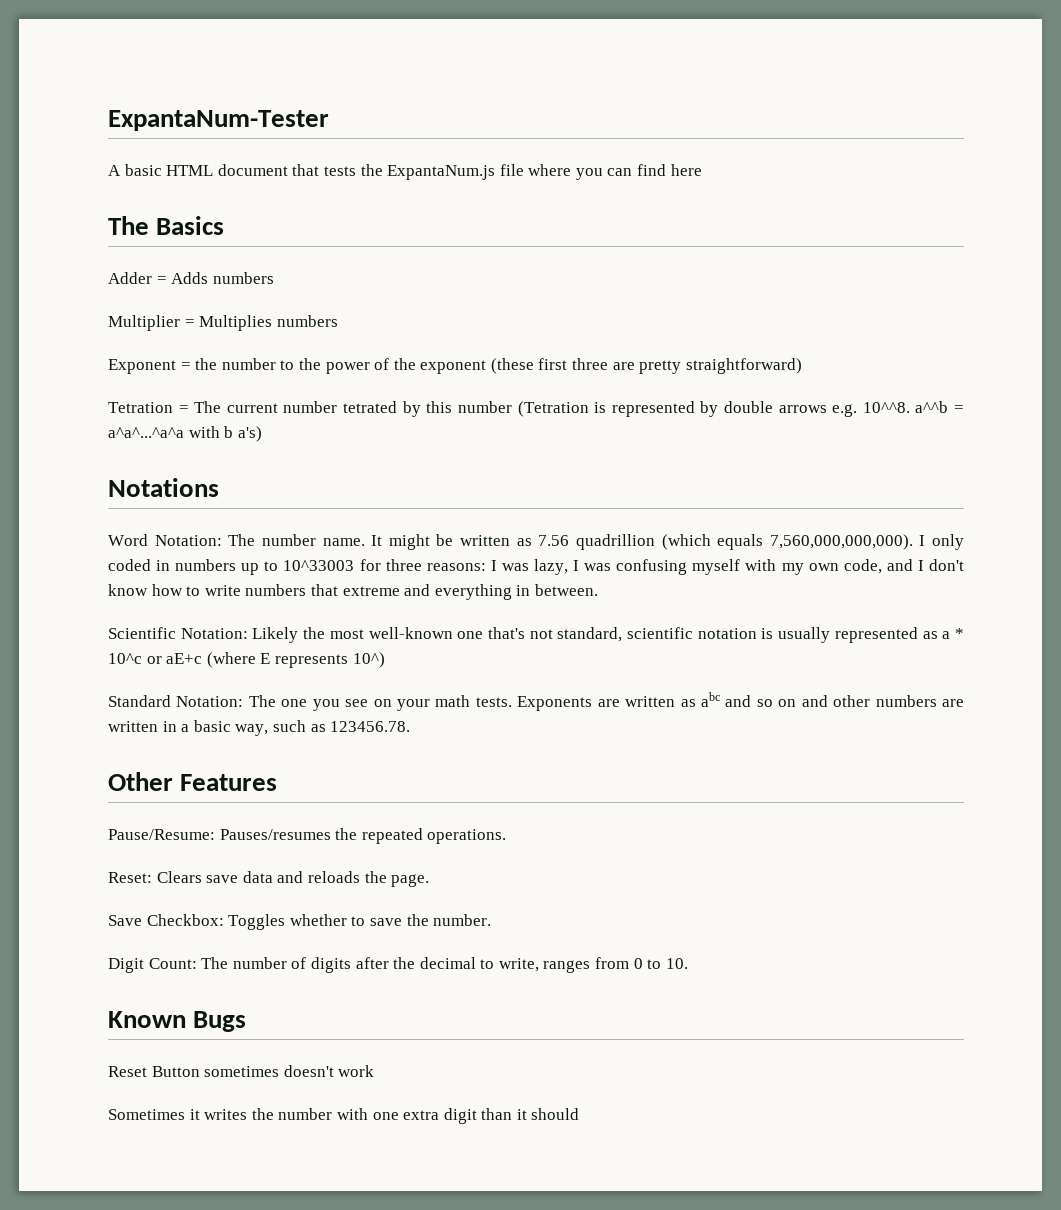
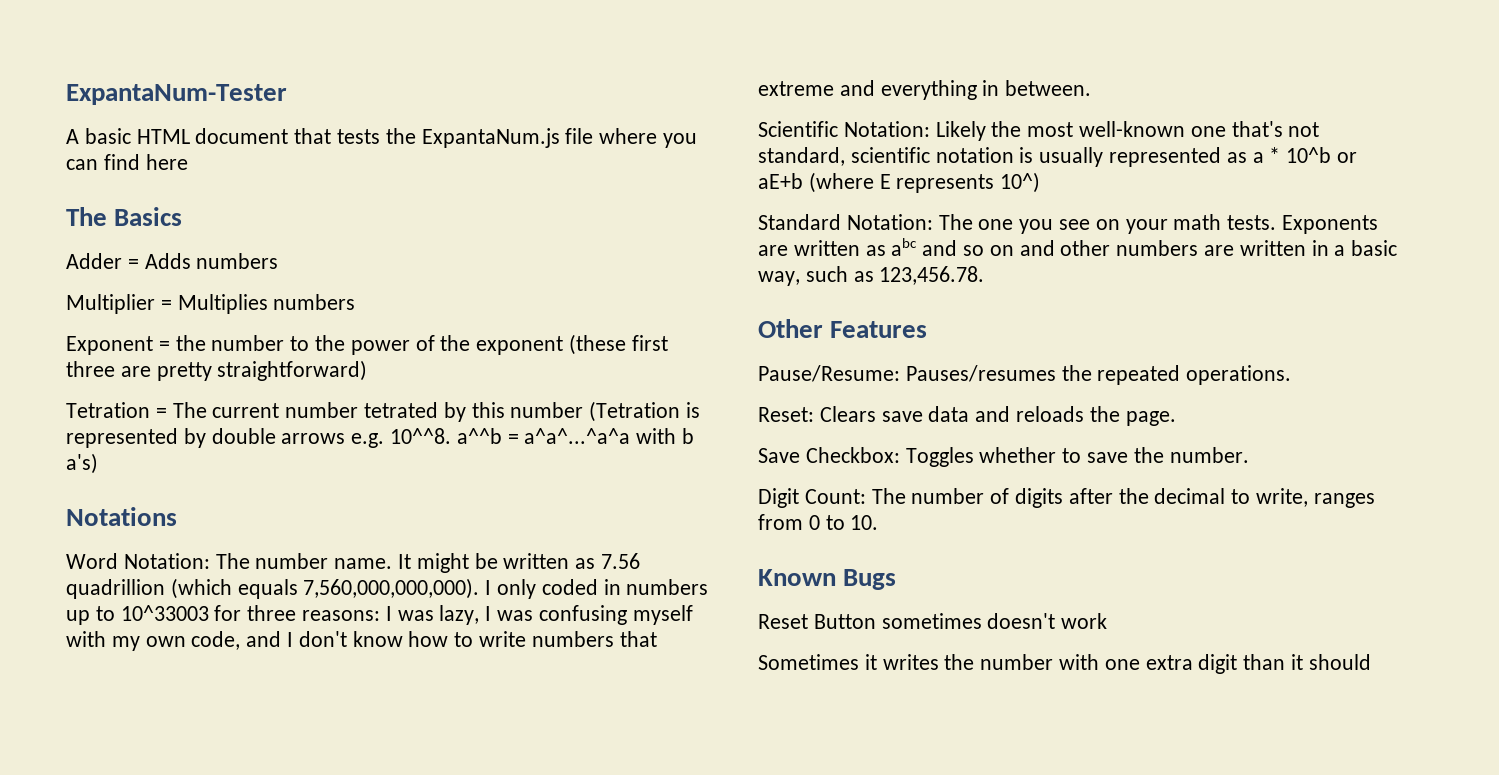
- Scientific Notation: Likely the most well-known one that's not standard, scientific notation is usually represented as a * 10^c or aE+c (where E represents 10^)
+ Scientific Notation: Likely the most well-known one that's not standard, scientific notation is usually represented as a * 10^b or aE+b (where E represents 10^)
- Exponents are written as abc and so on and other numbers are written in a basic way, such as 123456.78.
+ Exponents are written as abc and so on and other numbers are written in a basic way, such as 123,456.78.

